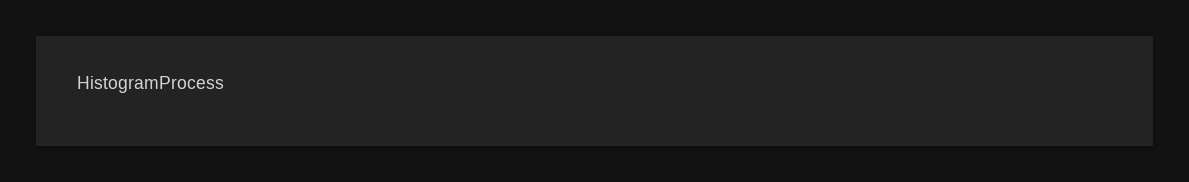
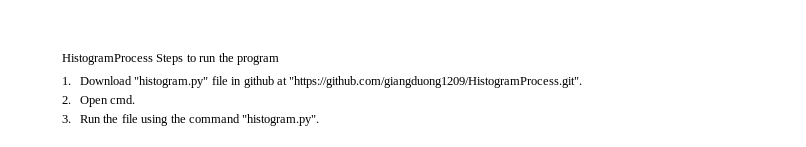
- HistogramProcess
+ HistogramProcess Steps to run the program
+ 1. Download "histogram.py" file in github at "https://github.com/giangduong1209/HistogramProcess.git".
+ 2. Open cmd.
+ 3. Run the file using the command "histogram.py".

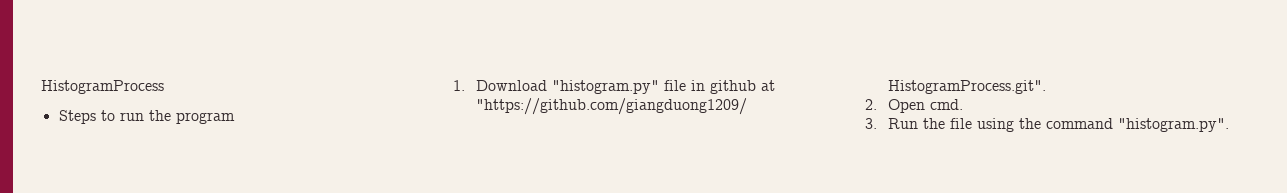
- HistogramProcess Steps to run the program
+ HistogramProcess
+ Steps to run the program

